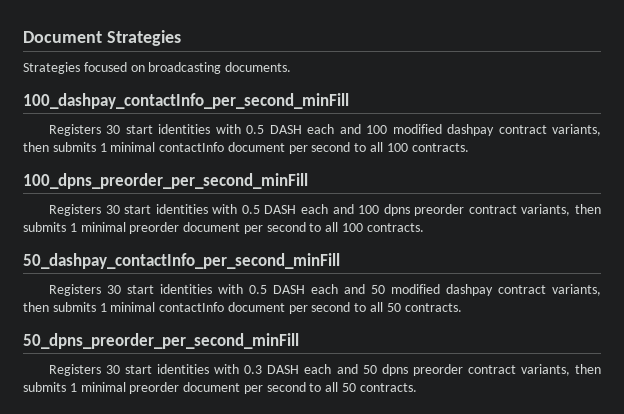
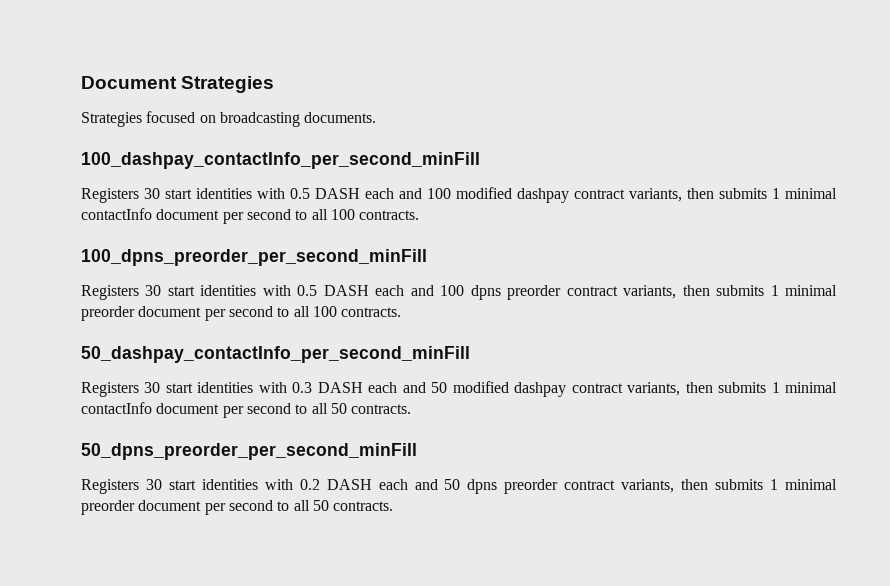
- Registers 30 start identities with 0.5 DASH each and 50 modified dashpay contract variants, then submits 1 minimal contactInfo document per second to all 50 contracts.
+ Registers 30 start identities with 0.3 DASH each and 50 modified dashpay contract variants, then submits 1 minimal contactInfo document per second to all 50 contracts.
- Registers 30 start identities with 0.3 DASH each and 50 dpns preorder contract variants, then submits 1 minimal preorder document per second to all 50 contracts.
+ Registers 30 start identities with 0.2 DASH each and 50 dpns preorder contract variants, then submits 1 minimal preorder document per second to all 50 contracts.

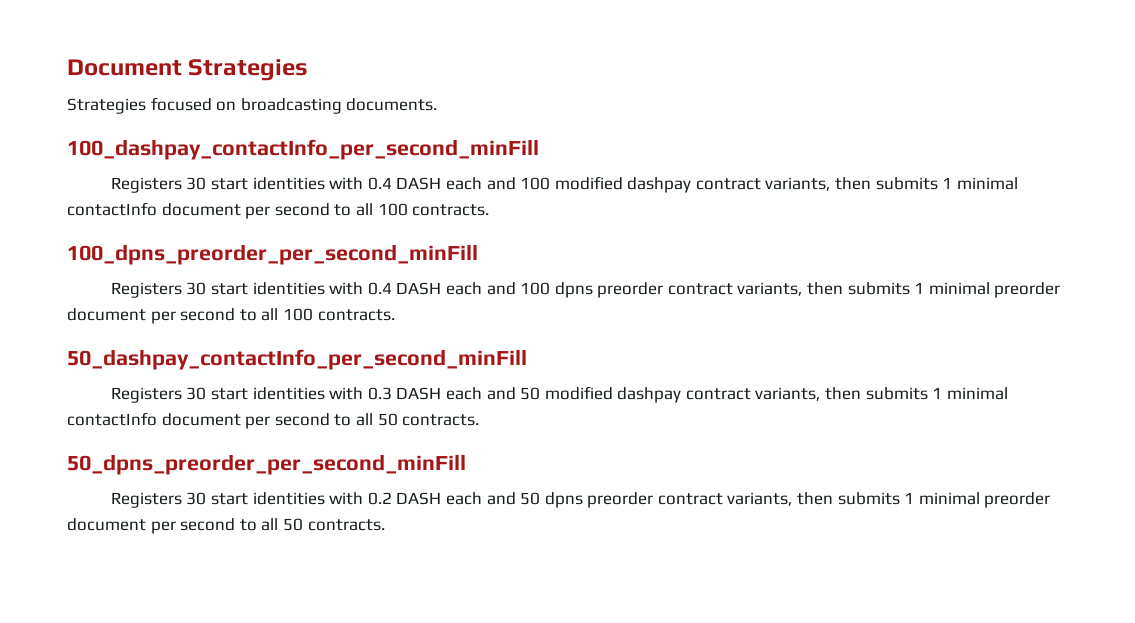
- Registers 30 start identities with 0.5 DASH each and 100 modified dashpay contract variants, then submits 1 minimal contactInfo document per second to all 100 contracts.
+ Registers 30 start identities with 0.4 DASH each and 100 modified dashpay contract variants, then submits 1 minimal contactInfo document per second to all 100 contracts.
- Registers 30 start identities with 0.5 DASH each and 100 dpns preorder contract variants, then submits 1 minimal preorder document per second to all 100 contracts.
+ Registers 30 start identities with 0.4 DASH each and 100 dpns preorder contract variants, then submits 1 minimal preorder document per second to all 100 contracts.

